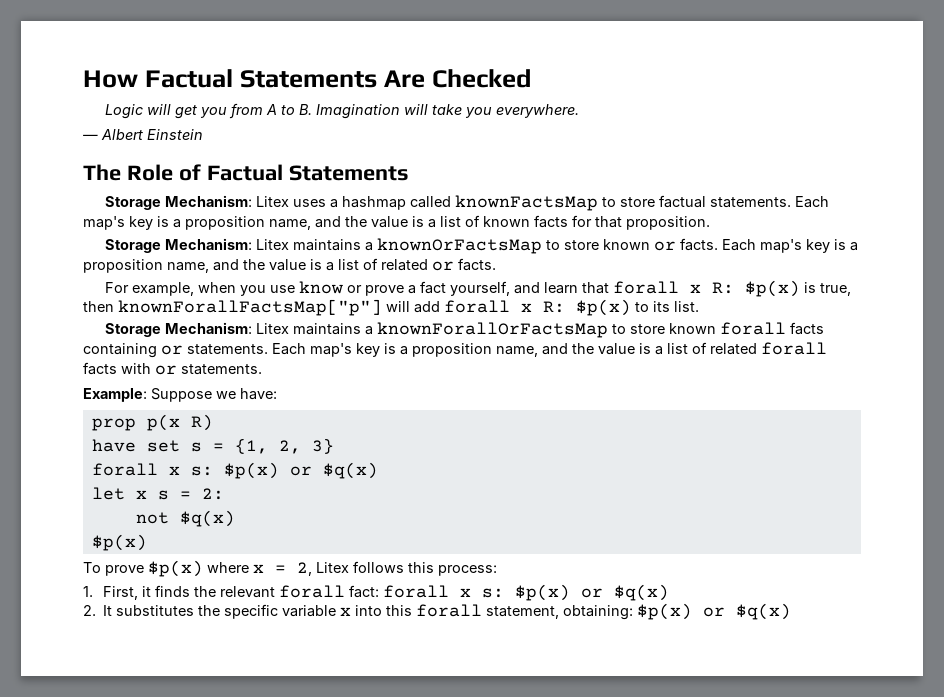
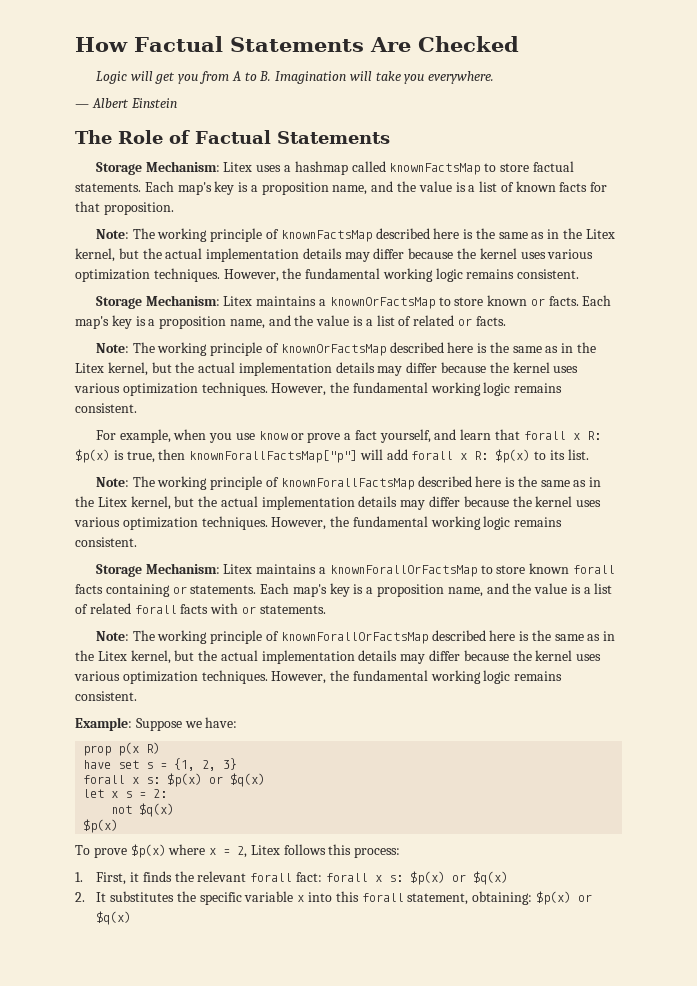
+ Note: The working principle of knownFactsMap described here is the same as in the Litex kernel, but the actual implementation details may differ because the kernel uses various optimization techniques. However, the fundamental working logic remains consistent.
+ Note: The working principle of knownOrFactsMap described here is the same as in the Litex kernel, but the actual implementation details may differ because the kernel uses various optimization techniques. However, the fundamental working logic remains consistent.
+ Note: The working principle of knownForallFactsMap described here is the same as in the Litex kernel, but the actual implementation details may differ because the kernel uses various optimization techniques. However, the fundamental working logic remains consistent.
+ Note: The working principle of knownForallOrFactsMap described here is the same as in the Litex kernel, but the actual implementation details may differ because the kernel uses various optimization techniques. However, the fundamental working logic remains consistent.

